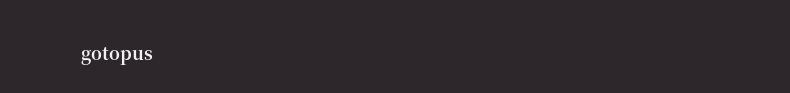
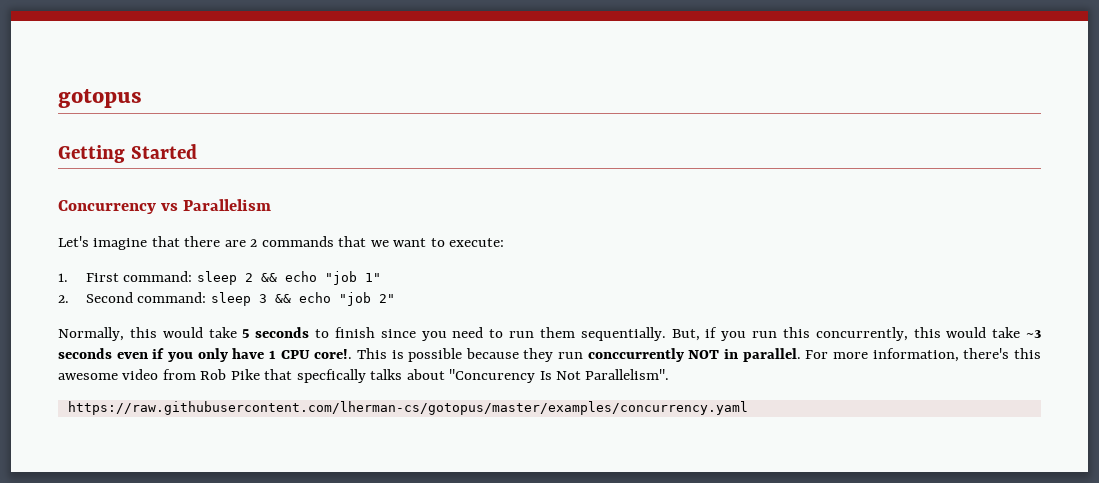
+ Getting Started
+ Concurrency vs Parallelism
+ Let's imagine that there are 2 commands that we want to execute:
+ 1. First command: sleep 2 && echo "job 1"
+ 2. Second command: sleep 3 && echo "job 2"
+ Normally, this would take 5 seconds to finish since you need to run them sequentially. But, if you run this concurrently, this would take ~3 seconds even if you only have 1 CPU core!. This is possible because they run conccurrently NOT in parallel. For more information, there's this awesome video from Rob Pike that specfically talks about "Concurency Is Not Parallelism".
+ https://raw.githubusercontent.com/lherman-cs/gotopus/master/examples/concurrency.yaml

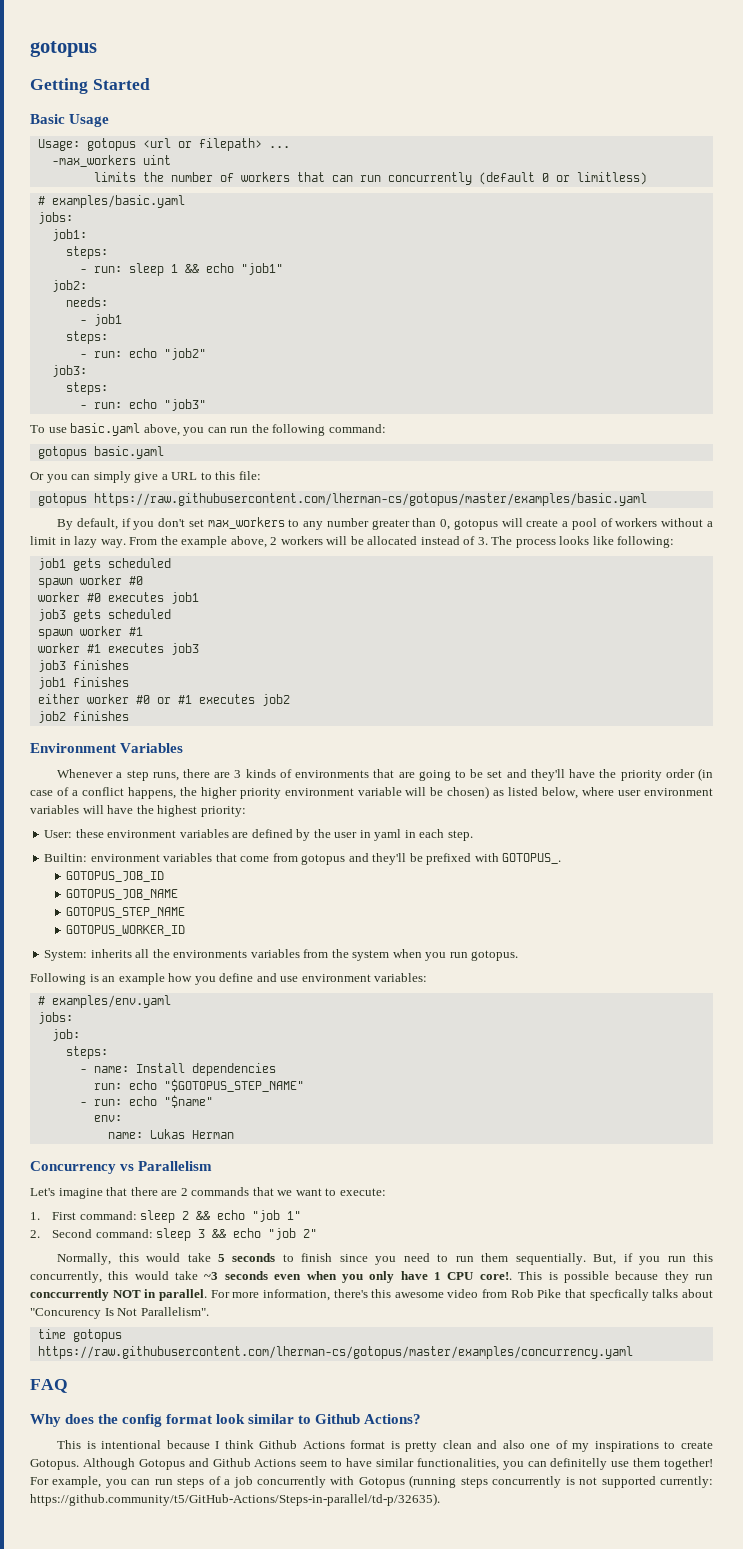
+ Basic Usage
+ Usage: gotopus <url or filepath> ...
+ -max_workers uint
+ limits the number of workers that can run concurrently (default 0 or limitless)
+ # examples/basic.yaml
+ jobs:
+ job1:
+ steps:
+ - run: sleep 1 && echo "job1"
+ job2:
+ needs:
+ - job1
+ steps:
+ - run: echo "job2"
+ job3:
+ steps:
+ - run: echo "job3"
+ To use basic.yaml above, you can run the following command:
+ gotopus basic.yaml
+ Or you can simply give a URL to this file:
+ gotopus https://raw.githubusercontent.com/lherman-cs/gotopus/master/examples/basic.yaml
+ By default, if you don't set max_workers to any number greater than 0, gotopus will create a pool of workers without a limit in lazy way. From the example above, 2 workers will be allocated instead of 3. The process looks like following:
+ job1 gets scheduled
+ spawn worker #0
+ worker #0 executes job1
+ job3 gets scheduled
+ spawn worker #1
+ worker #1 executes job3
+ job3 finishes
+ job1 finishes
+ either worker #0 or #1 executes job2
+ job2 finishes
+ Environment Variables
+ Whenever a step runs, there are 3 kinds of environments that are going to be set and they'll have the priority order (in case of a conflict happens, the higher priority environment variable will be chosen) as listed below, where user environment variables will have the highest priority:
+ User: these environment variables are defined by the user in yaml in each step.
+ Builtin: environment variables that come from gotopus and they'll be prefixed with GOTOPUS_.
+ GOTOPUS_JOB_ID
+ GOTOPUS_JOB_NAME
+ GOTOPUS_STEP_NAME
+ GOTOPUS_WORKER_ID
+ System: inherits all the environments variables from the system when you run gotopus.
+ Following is an example how you define and use environment variables:
+ # examples/env.yaml
+ jobs:
+ job:
+ steps:
+ - name: Install dependencies
+ run: echo "$GOTOPUS_STEP_NAME"
+ - run: echo "$name"
+ env:
+ name: Lukas Herman
- But, if you run this concurrently, this would take ~3 seconds even if you only have 1 CPU core!.
+ But, if you run this concurrently, this would take ~3 seconds even when you only have 1 CPU core!.
- https://raw.githubusercontent.com/lherman-cs/gotopus/master/examples/concurrency.yaml
+ time gotopus https://raw.githubusercontent.com/lherman-cs/gotopus/master/examples/concurrency.yaml
+ FAQ
+ Why does the config format look similar to Github Actions?
+ This is intentional because I think Github Actions format is pretty clean and also one of my inspirations to create Gotopus. Although Gotopus and Github Actions seem to have similar functionalities, you can definitelly use them together! For example, you can run steps of a job concurrently with Gotopus (running steps concurrently is not supported currently: https://github.community/t5/GitHub-Actions/Steps-in-parallel/td-p/32635).

